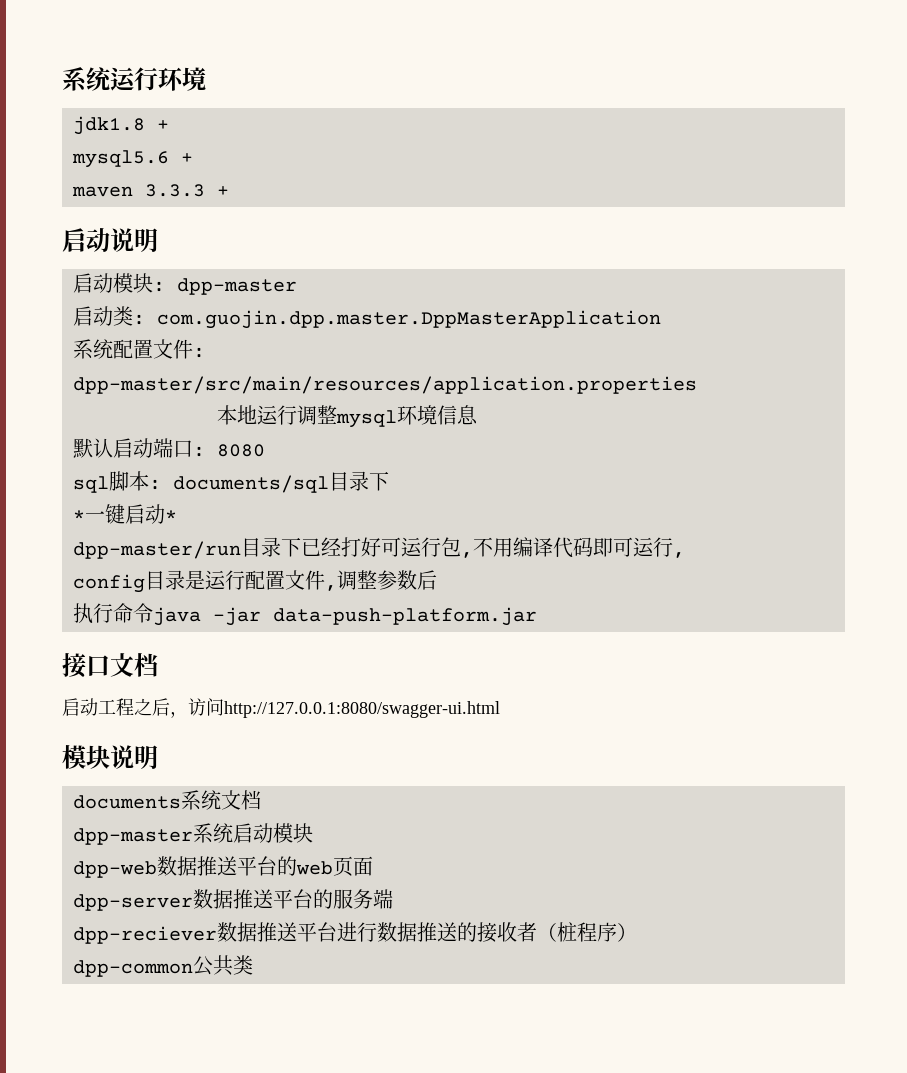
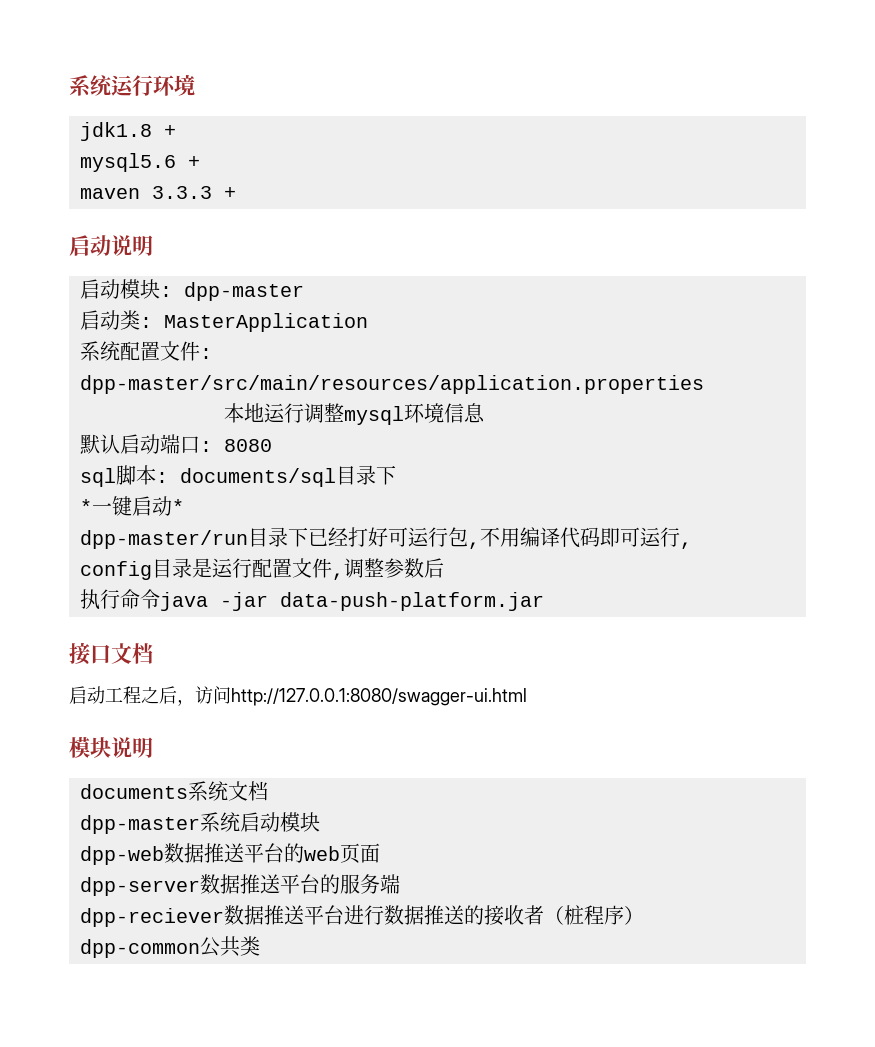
- 启动类: com.guojin.dpp.master.DppMasterApplication
+ 启动类: MasterApplication

